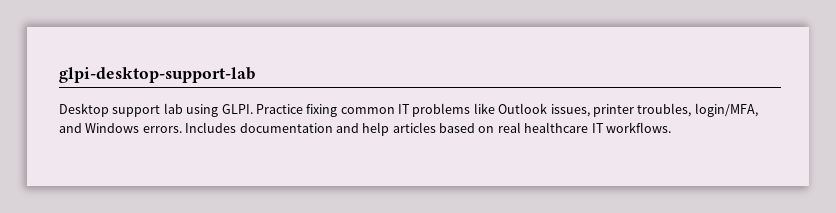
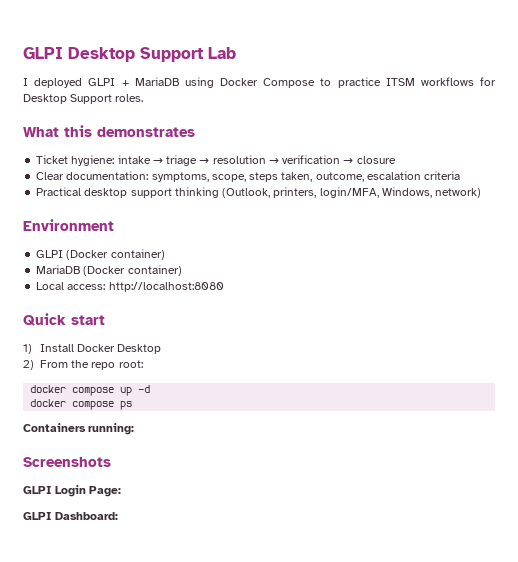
- glpi-desktop-support-lab
- Desktop support lab using GLPI. Practice fixing common IT problems like Outlook issues, printer troubles, login/MFA, and Windows errors. Includes documentation and help articles based on real healthcare IT workflows.
+ GLPI Desktop Support Lab
+ I deployed GLPI + MariaDB using Docker Compose to practice ITSM workflows for Desktop Support roles.
+ What this demonstrates
+ Ticket hygiene: intake → triage → resolution → verification → closure
+ Clear documentation: symptoms, scope, steps taken, outcome, escalation criteria
+ Practical desktop support thinking (Outlook, printers, login/MFA, Windows, network)
+ Environment
+ GLPI (Docker container)
+ MariaDB (Docker container)
+ Local access: http://localhost:8080
+ Quick start
+ 1) Install Docker Desktop
+ 2) From the repo root:
+ docker compose up -d
+ docker compose ps
+ Containers running:
+ Screenshots
+ GLPI Login Page:
+ GLPI Dashboard:

